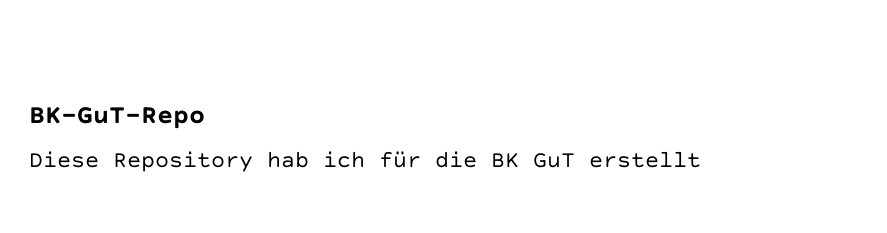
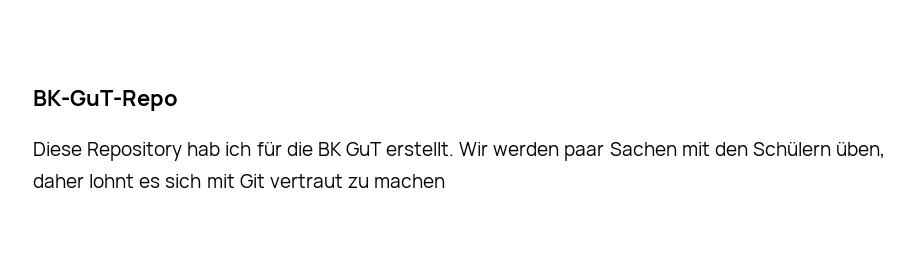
- Diese Repository hab ich für die BK GuT erstellt
+ Diese Repository hab ich für die BK GuT erstellt. Wir werden paar Sachen mit den Schülern üben, daher lohnt es sich mit Git vertraut zu machen

